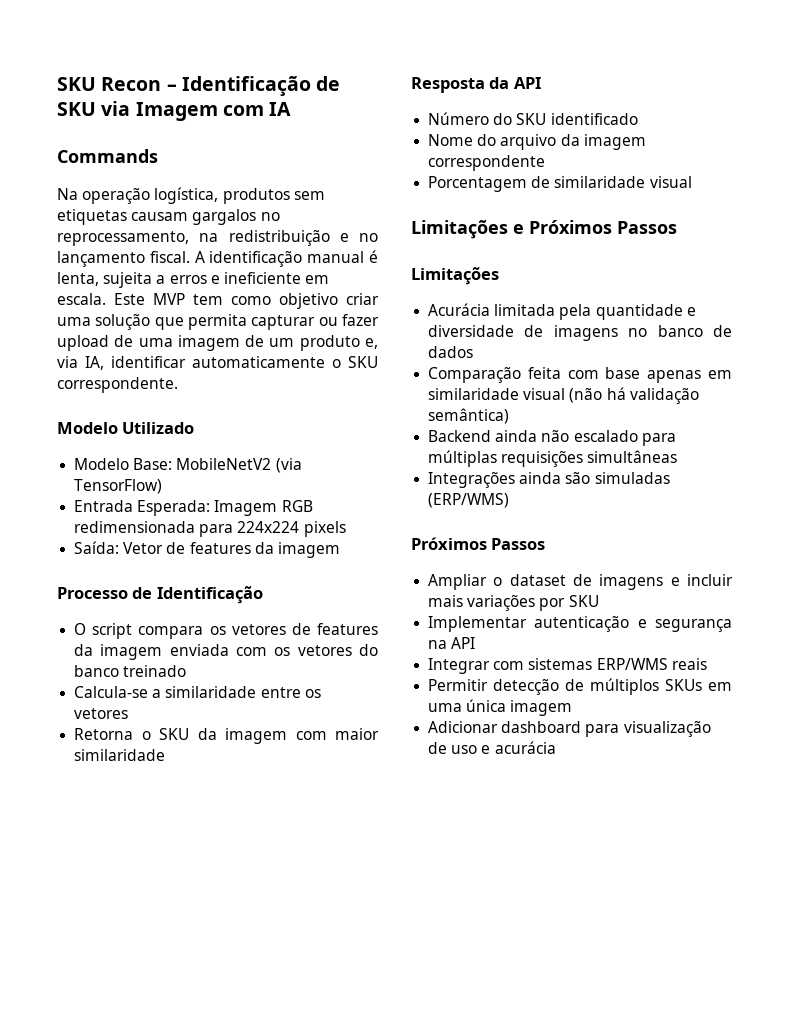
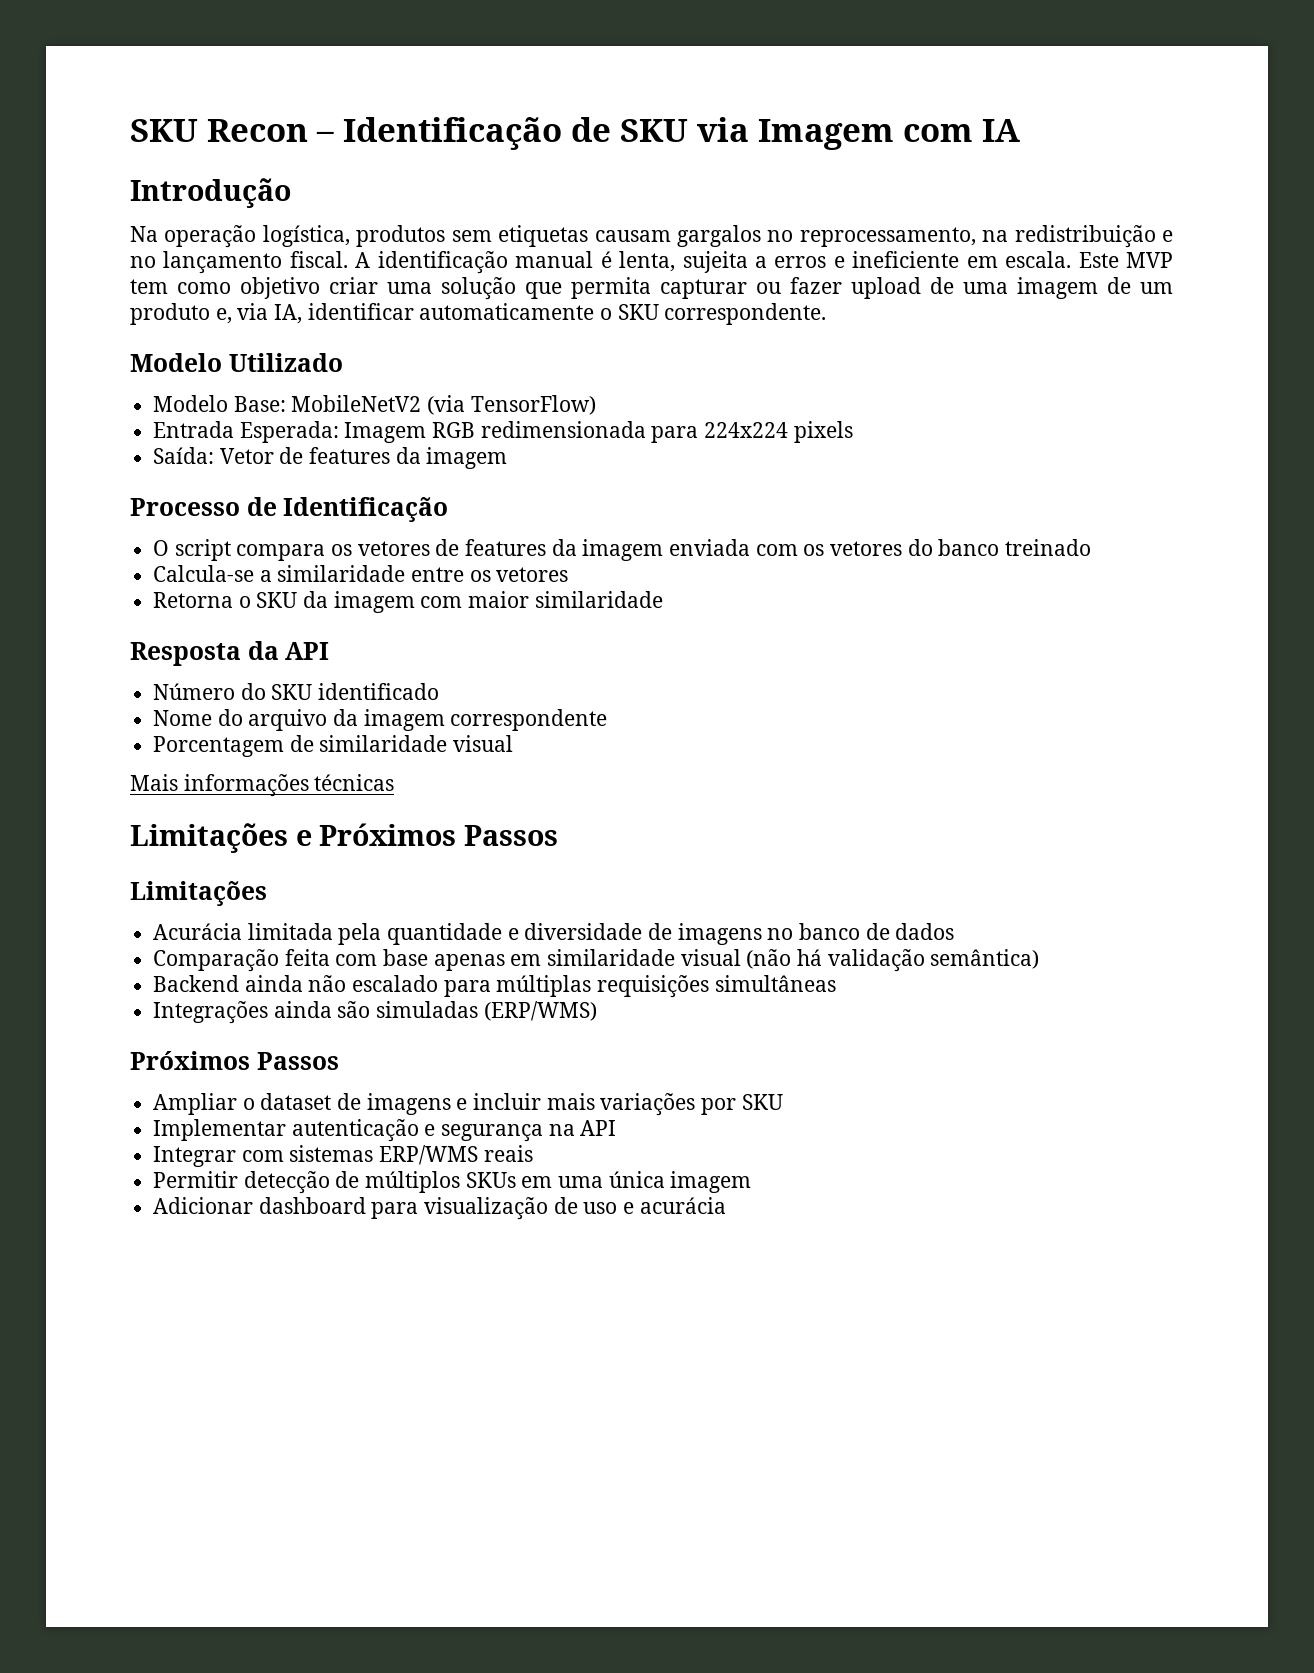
- Commands
+ Introdução
+ Mais informações técnicas

